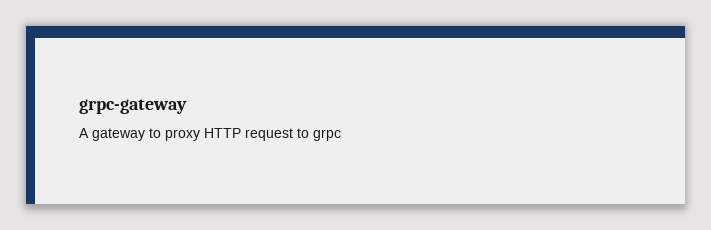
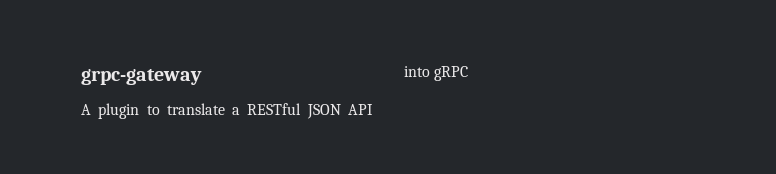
- A gateway to proxy HTTP request to grpc
+ A plugin to translate a RESTful JSON API into gRPC

